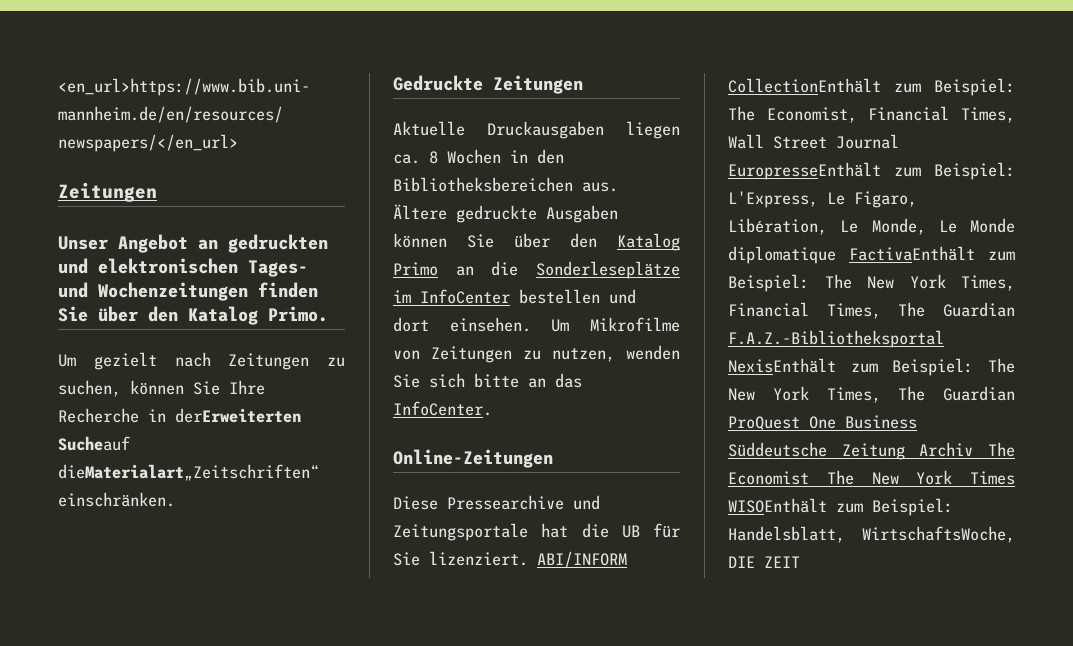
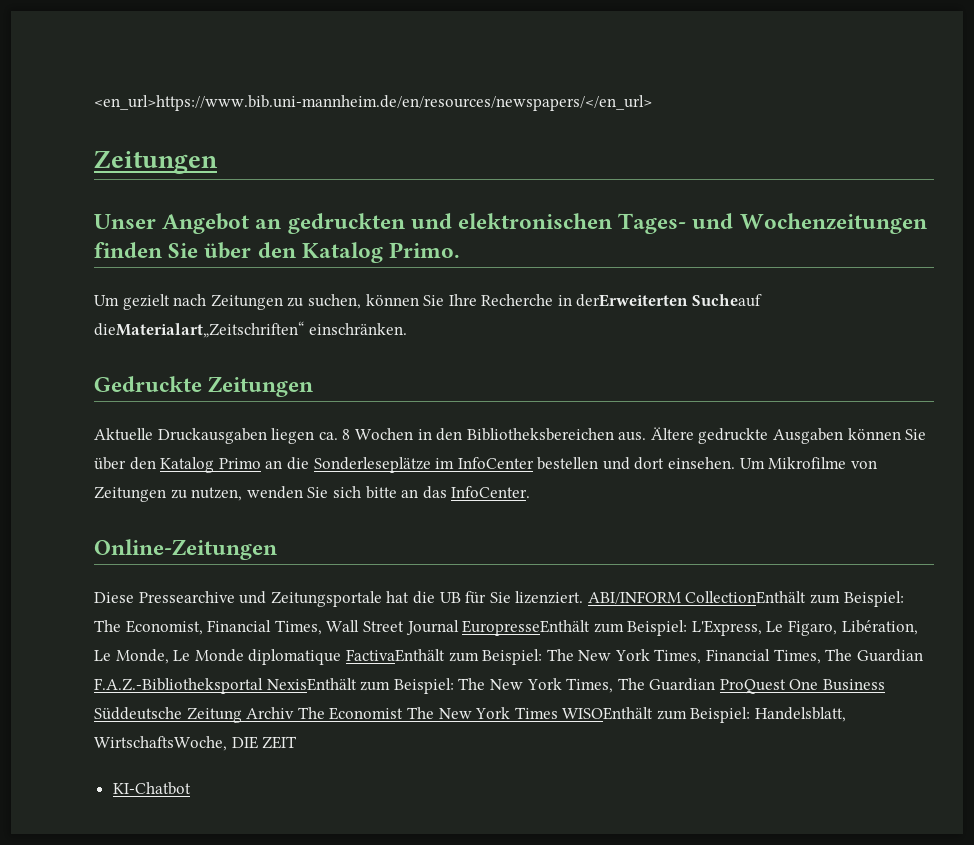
+ KI-Chatbot

